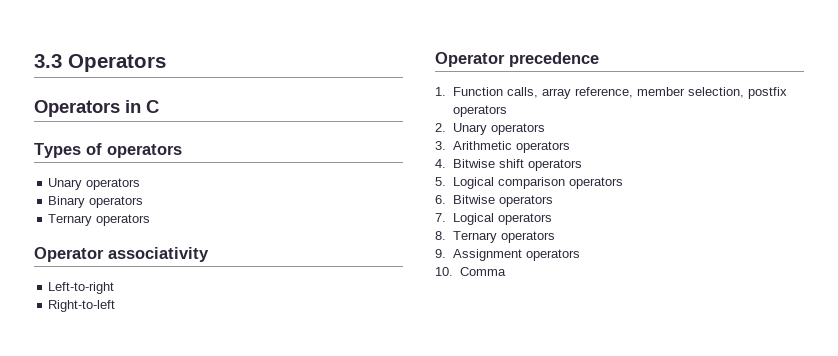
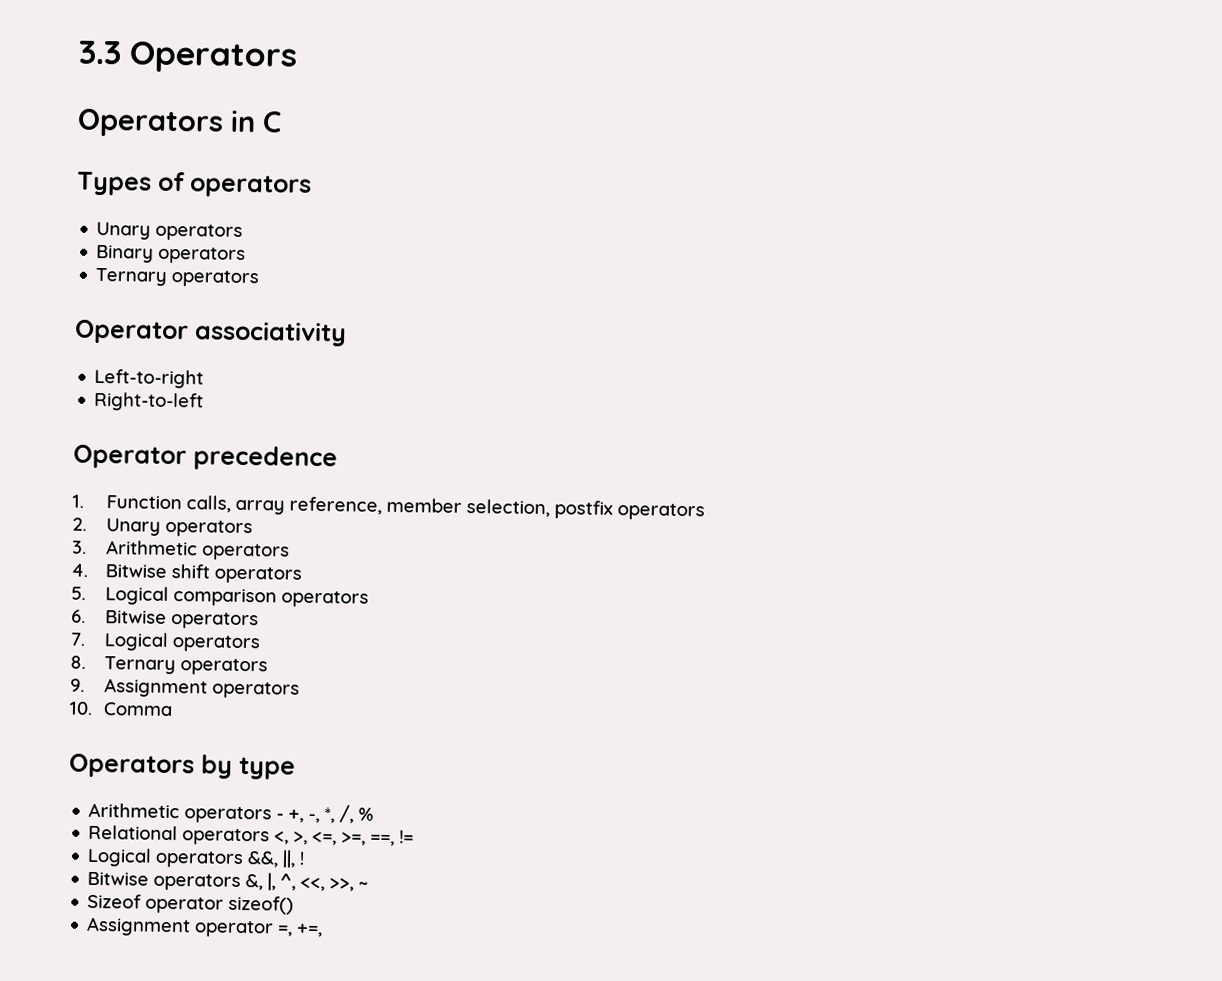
+ Operators by type
+ Arithmetic operators - +, -, *, /, %
+ Relational operators <, >, <=, >=, ==, !=
+ Logical operators &&, ||, !
+ Bitwise operators &, |, ^, <<, >>, ~
+ Sizeof operator sizeof()
+ Assignment operator =, +=,

